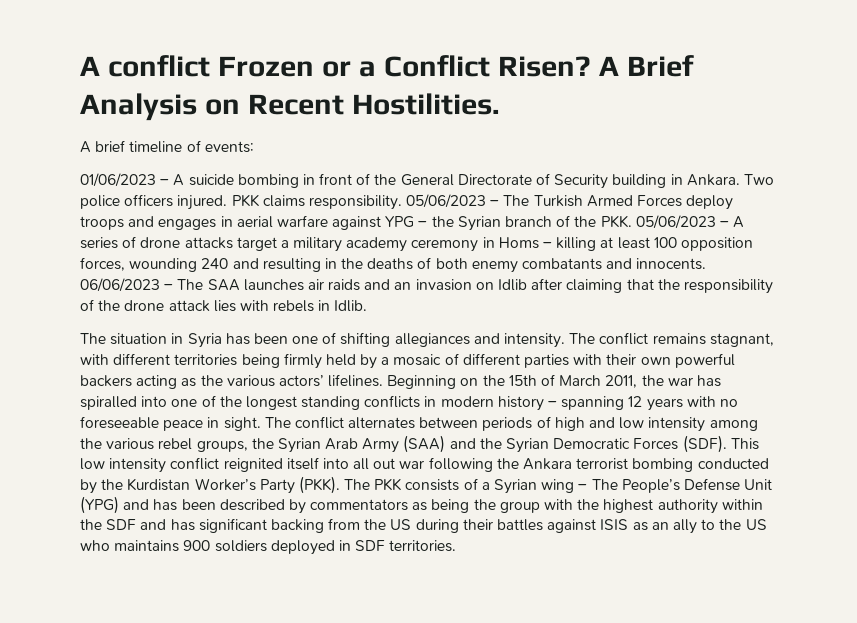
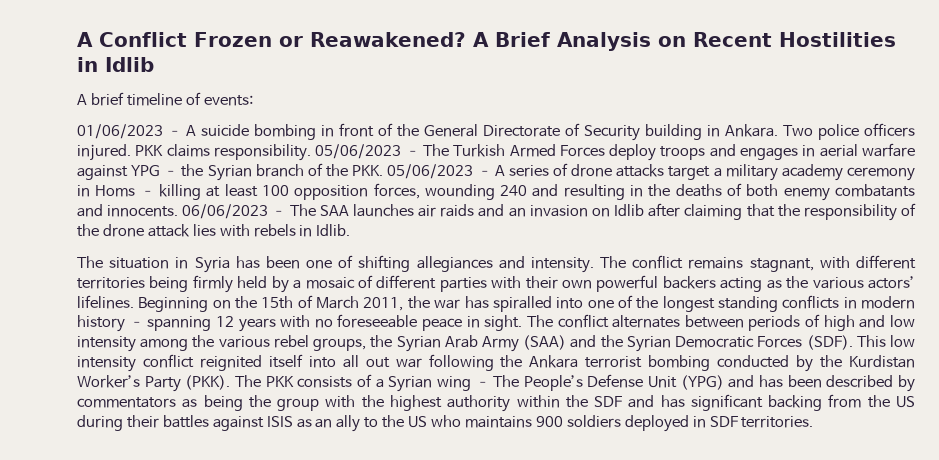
- A conflict Frozen or a Conflict Risen?
+ A Conflict Frozen or Reawakened?
- A Brief Analysis on Recent Hostilities.
+ A Brief Analysis on Recent Hostilities in Idlib

